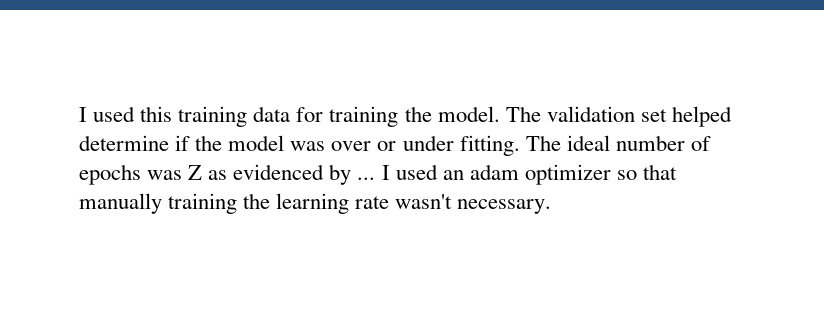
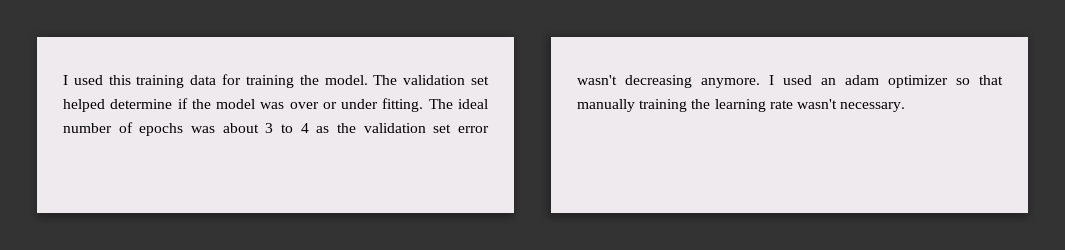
- The ideal number of epochs was Z as evidenced by ...
+ The ideal number of epochs was about 3 to 4 as the validation set error wasn't decreasing anymore.

